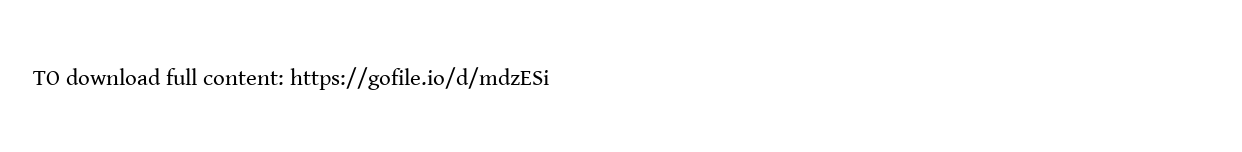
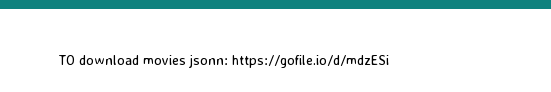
- TO download full content: https://gofile.io/d/mdzESi
+ TO download movies jsonn: https://gofile.io/d/mdzESi

